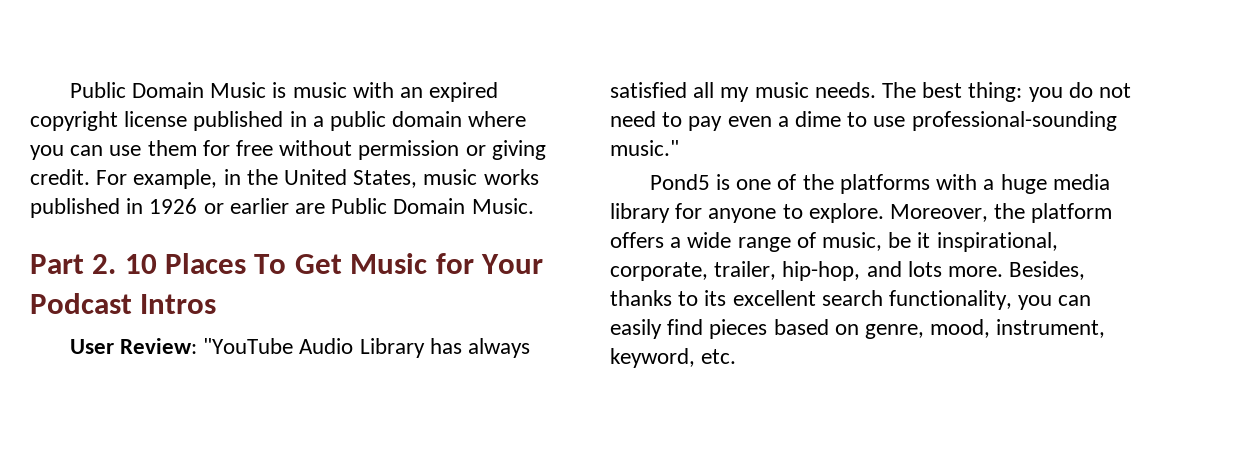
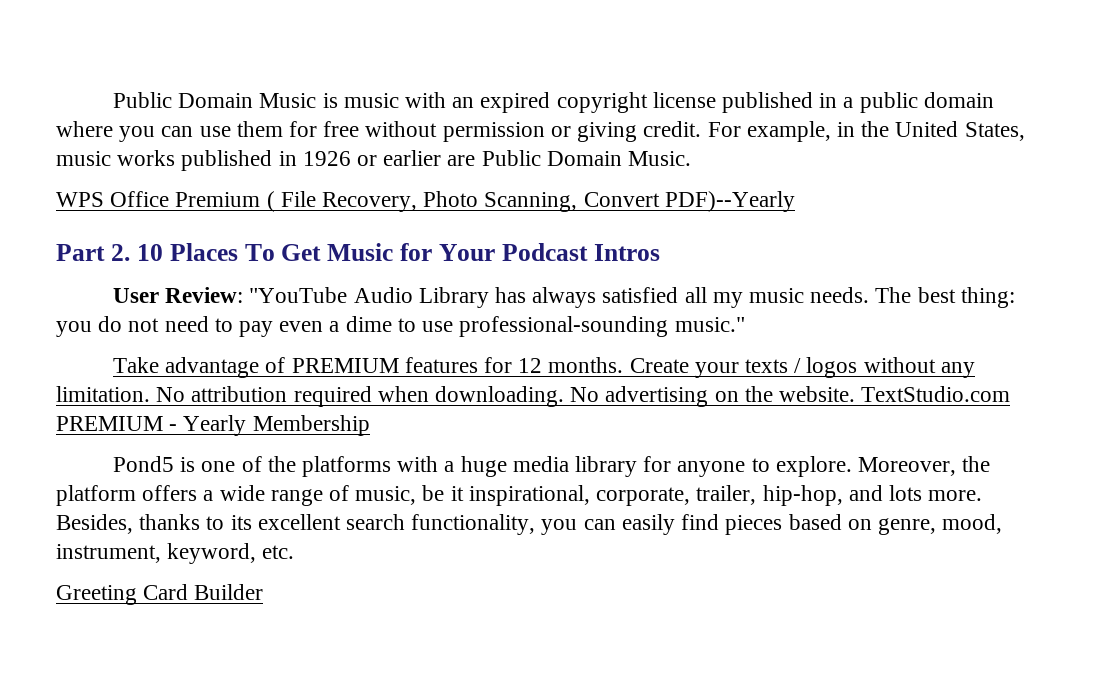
+ WPS Office Premium ( File Recovery, Photo Scanning, Convert PDF)--Yearly
+ Take advantage of PREMIUM features for 12 months. Create your texts / logos without any limitation. No attribution required when downloading. No advertising on the website. TextStudio.com PREMIUM - Yearly Membership
+ Greeting Card Builder

